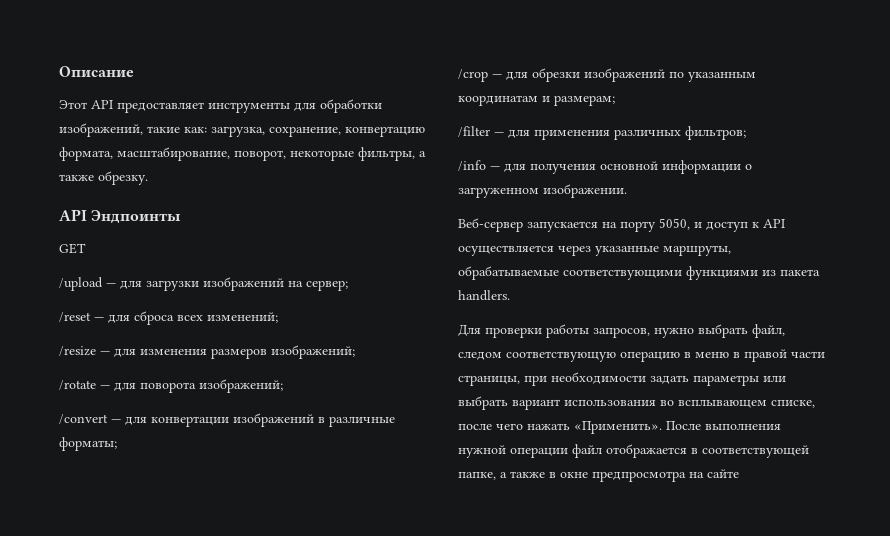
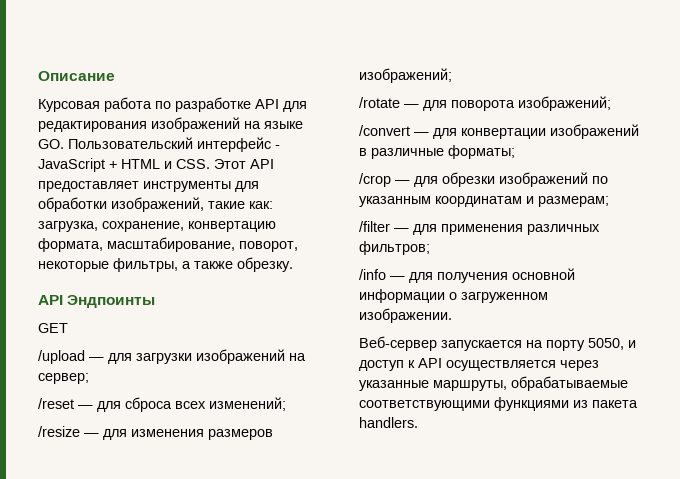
- Этот API предоставляет инструменты для обработки изображений, такие как: загрузка, сохранение, конвертацию формата, масштабирование, поворот, некоторые фильтры, а также обрезку.
+ Курсовая работа по разработке API для редактирования изображений на языке GO. Пользовательский интерфейс - JavaScript + HTML и CSS. Этот API предоставляет инструменты для обработки изображений, такие как: загрузка, сохранение, конвертацию формата, масштабирование, поворот, некоторые фильтры, а также обрезку.
- Для проверки работы запросов, нужно выбрать файл, следом соответствующую операцию в меню в правой части страницы, при необходимости задать параметры или выбрать вариант использования во всплывающем списке, после чего нажать «Применить». После выполнения нужной операции файл отображается в соответствующей папке, а также в окне предпросмотра на сайте

